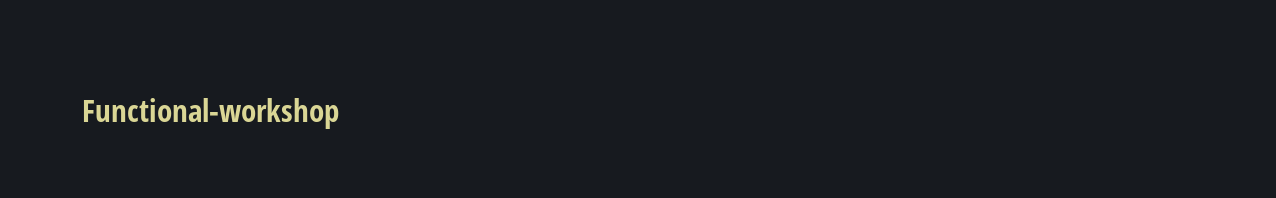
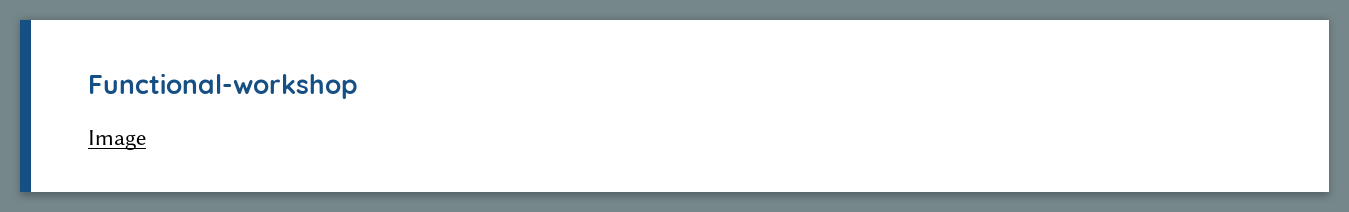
+ Image

